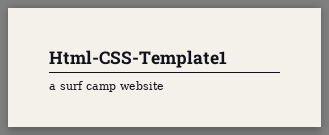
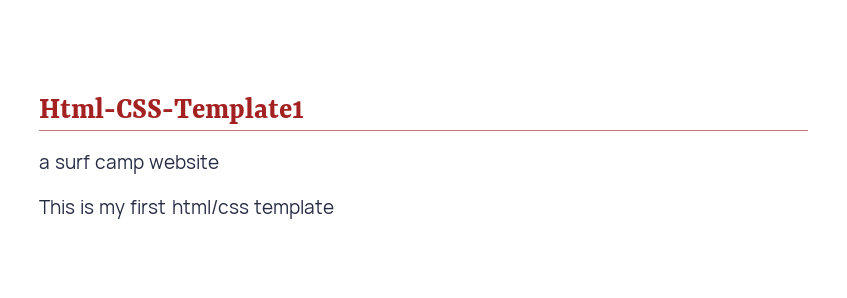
+ This is my first html/css template

